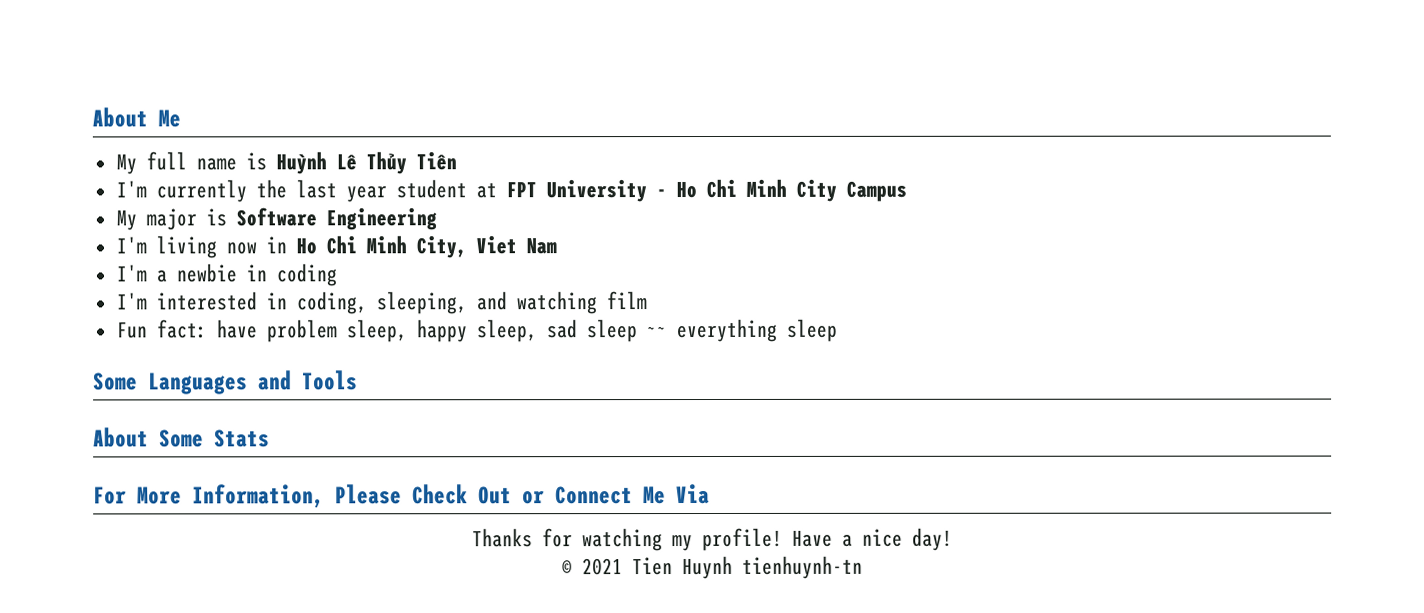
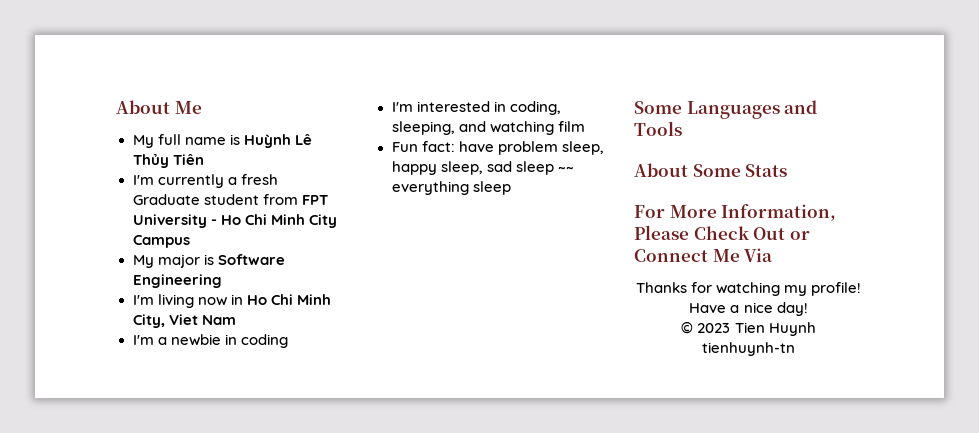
- I'm currently the last year student at FPT University - Ho Chi Minh City Campus
+ I'm currently a fresh Graduate student from FPT University - Ho Chi Minh City Campus
- © 2021 Tien Huynh tienhuynh-tn
+ © 2023 Tien Huynh tienhuynh-tn

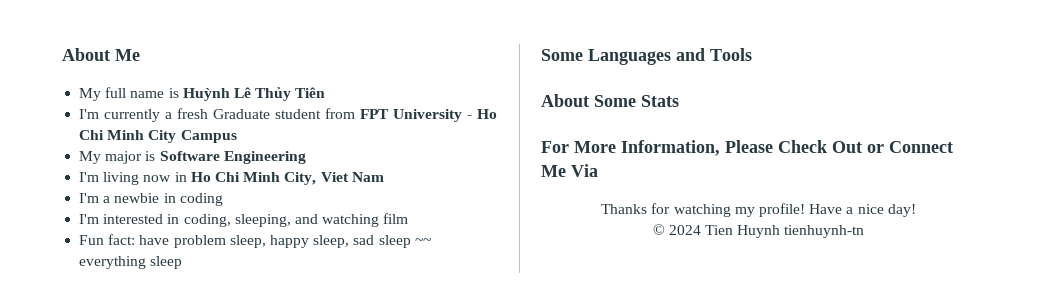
- © 2023 Tien Huynh tienhuynh-tn
+ © 2024 Tien Huynh tienhuynh-tn

